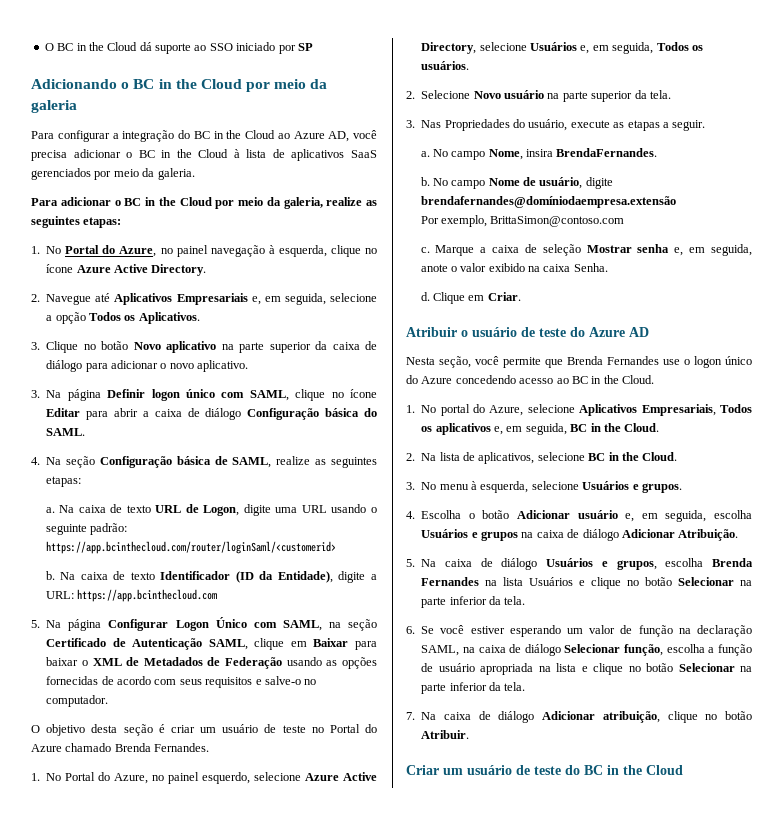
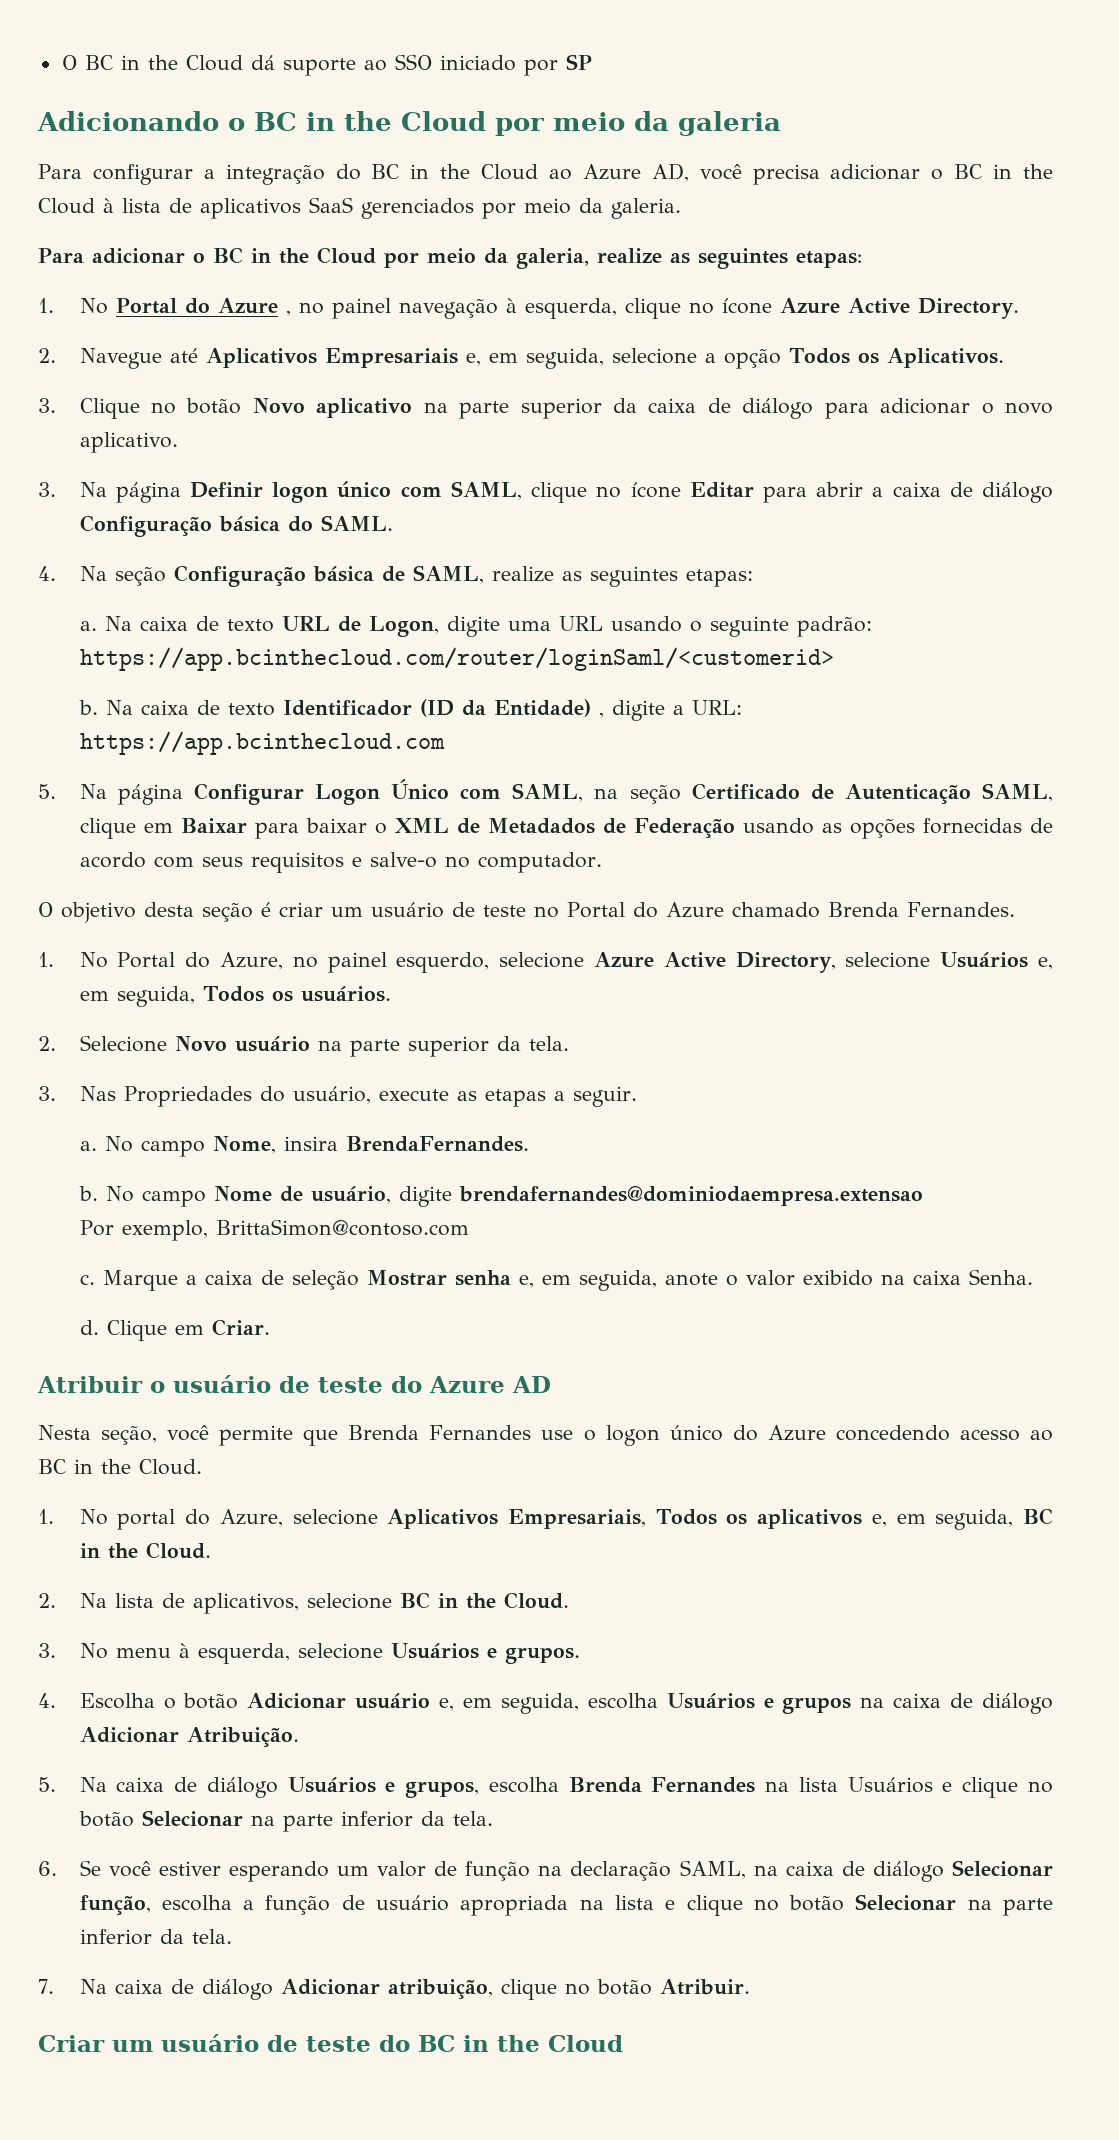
- 1. No Portal do Azure, no painel navegação à esquerda, clique no ícone Azure Active Directory.
+ 1. No Portal do Azure , no painel navegação à esquerda, clique no ícone Azure Active Directory.
- Na caixa de texto Identificador (ID da Entidade), digite a URL: https://app.bcinthecloud.com
+ Na caixa de texto Identificador (ID da Entidade) , digite a URL: https://app.bcinthecloud.com
- No campo Nome de usuário, digite brendafernandes@domíniodaempresa.extensão
+ No campo Nome de usuário, digite brendafernandes@dominiodaempresa.extensao

